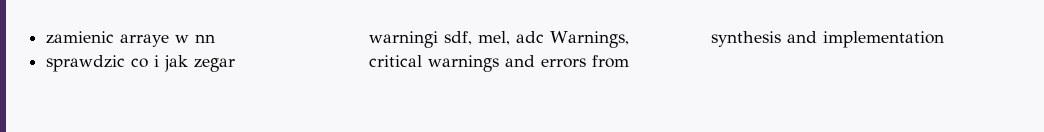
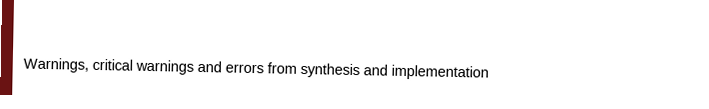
- zamienic arraye w nn
- sprawdzic co i jak zegar
- warningi sdf, mel, adc Warnings, critical warnings and errors from synthesis and implementation
+ Warnings, critical warnings and errors from synthesis and implementation

